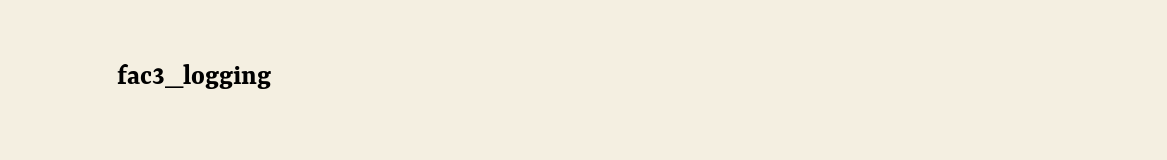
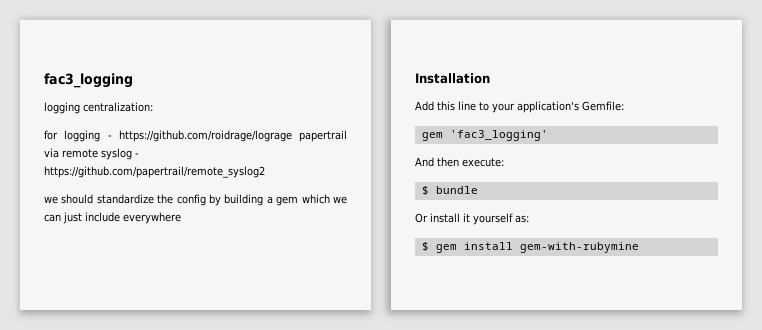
+ logging centralization:
+ for logging - https://github.com/roidrage/lograge papertrail via remote syslog - https://github.com/papertrail/remote_syslog2
+ we should standardize the config by building a gem which we can just include everywhere
+ Installation
+ Add this line to your application's Gemfile:
+ gem 'fac3_logging'
+ And then execute:
+ $ bundle
+ Or install it yourself as:
+ $ gem install gem-with-rubymine

